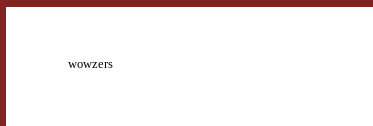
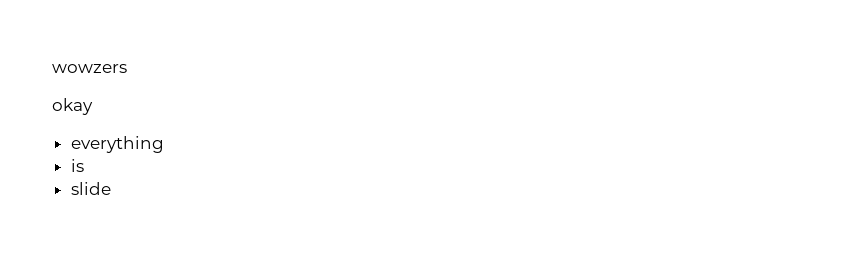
+ okay
+ everything
+ is
+ slide

